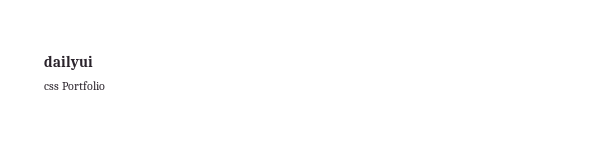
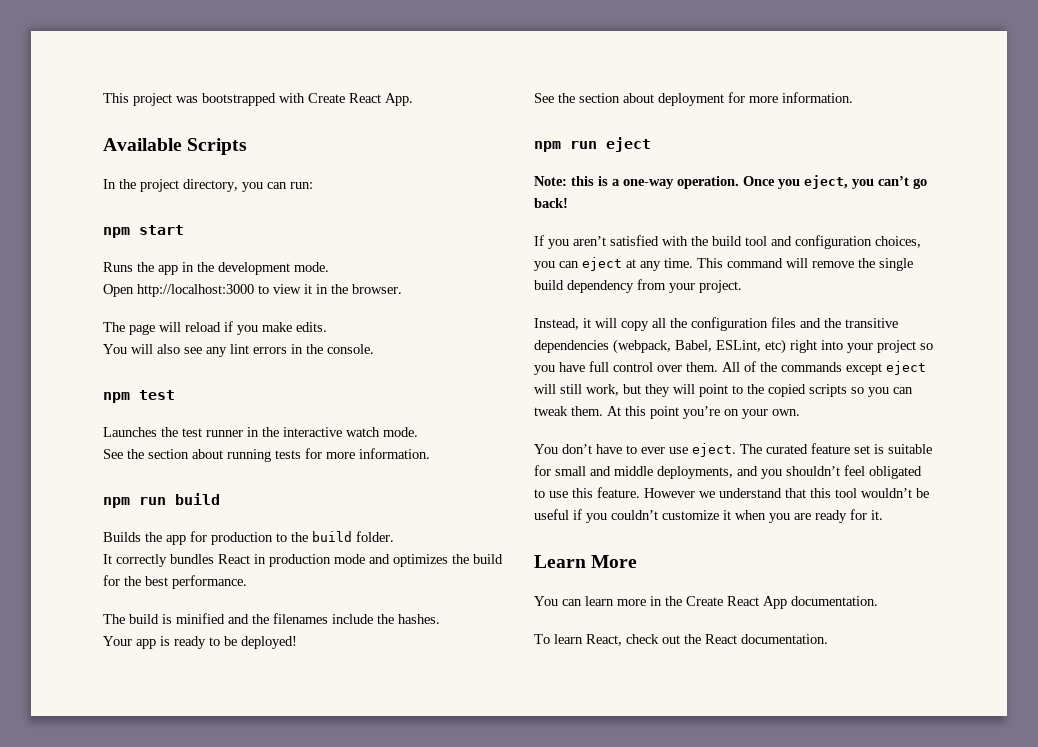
- dailyui
- css Portfolio
+ This project was bootstrapped with Create React App.
+ Available Scripts
+ In the project directory, you can run:
+ npm start
+ Runs the app in the development mode.
+ Open http://localhost:3000 to view it in the browser.
+ The page will reload if you make edits.
+ You will also see any lint errors in the console.
+ npm test
+ Launches the test runner in the interactive watch mode.
+ See the section about running tests for more information.
+ npm run build
+ Builds the app for production to the build folder.
+ It correctly bundles React in production mode and optimizes the build for the best performance.
+ The build is minified and the filenames include the hashes.
+ Your app is ready to be deployed!
+ See the section about deployment for more information.
+ npm run eject
+ Note: this is a one-way operation. Once you eject, you can’t go back!
+ If you aren’t satisfied with the build tool and configuration choices, you can eject at any time. This command will remove the single build dependency from your project.
+ Instead, it will copy all the configuration files and the transitive dependencies (webpack, Babel, ESLint, etc) right into your project so you have full control over them. All of the commands except eject will still work, but they will point to the copied scripts so you can tweak them. At this point you’re on your own.
+ You don’t have to ever use eject. The curated feature set is suitable for small and middle deployments, and you shouldn’t feel obligated to use this feature. However we understand that this tool wouldn’t be useful if you couldn’t customize it when you are ready for it.
+ Learn More
+ You can learn more in the Create React App documentation.
+ To learn React, check out the React documentation.

